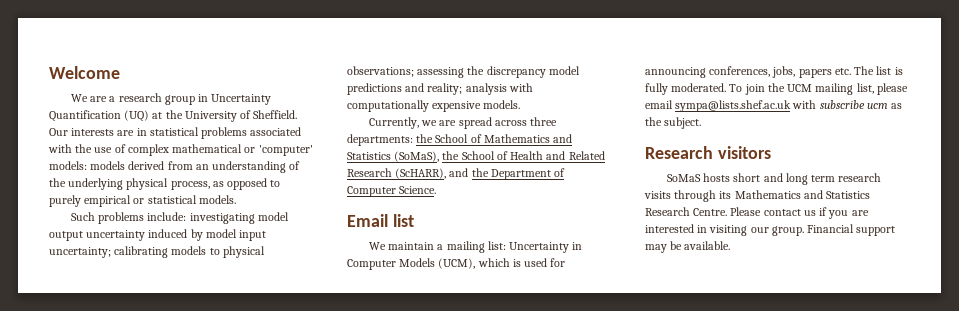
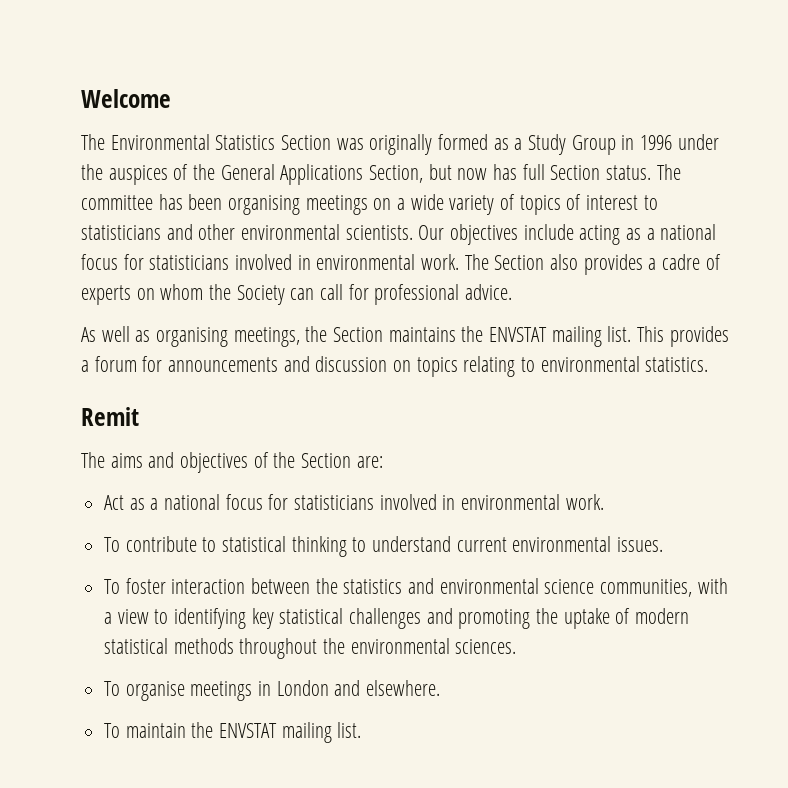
- We are a research group in Uncertainty Quantification (UQ) at the University of Sheffield. Our interests are in statistical problems associated with the use of complex mathematical or 'computer' models: models derived from an understanding of the underlying physical process, as opposed to purely empirical or statistical models.
- Such problems include: investigating model output uncertainty induced by model input uncertainty; calibrating models to physical observations; assessing the discrepancy model predictions and reality; analysis with computationally expensive models.
- Currently, we are spread across three departments: the School of Mathematics and Statistics (SoMaS), the School of Health and Related Research (ScHARR), and the Department of Computer Science.
- Email list
- We maintain a mailing list: Uncertainty in Computer Models (UCM), which is used for announcing conferences, jobs, papers etc. The list is fully moderated. To join the UCM mailing list, please email sympa@lists.shef.ac.uk with subscribe ucm as the subject.
- Research visitors
- SoMaS hosts short and long term research visits through its Mathematics and Statistics Research Centre. Please contact us if you are interested in visiting our group. Financial support may be available.
+ The Environmental Statistics Section was originally formed as a Study Group in 1996 under the auspices of the General Applications Section, but now has full Section status. The committee has been organising meetings on a wide variety of topics of interest to statisticians and other environmental scientists. Our objectives include acting as a national focus for statisticians involved in environmental work. The Section also provides a cadre of experts on whom the Society can call for professional advice.
+ As well as organising meetings, the Section maintains the ENVSTAT mailing list. This provides a forum for announcements and discussion on topics relating to environmental statistics.
+ Remit
+ The aims and objectives of the Section are:
+ Act as a national focus for statisticians involved in environmental work.
+ To contribute to statistical thinking to understand current environmental issues.
+ To foster interaction between the statistics and environmental science communities, with a view to identifying key statistical challenges and promoting the uptake of modern statistical methods throughout the environmental sciences.
+ To organise meetings in London and elsewhere.
+ To maintain the ENVSTAT mailing list.

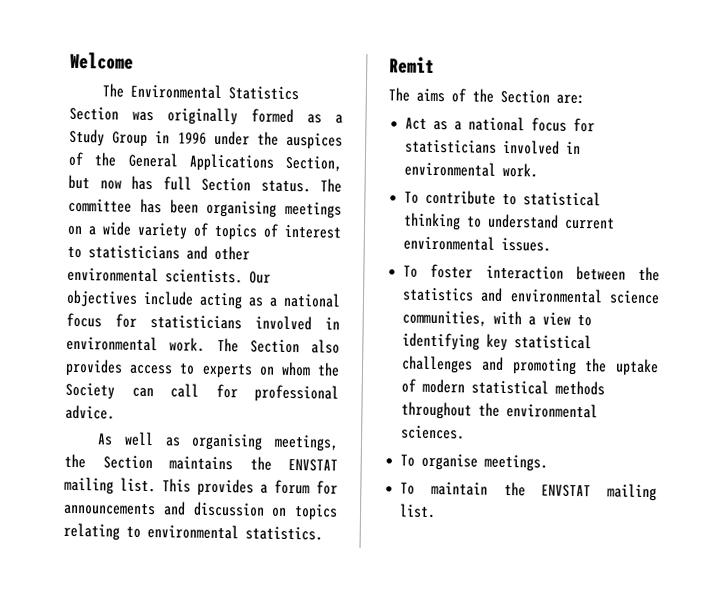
- The Section also provides a cadre of experts on whom the Society can call for professional advice.
+ The Section also provides access to experts on whom the Society can call for professional advice.
- The aims and objectives of the Section are:
+ The aims of the Section are:
- To organise meetings in London and elsewhere.
+ To organise meetings.

